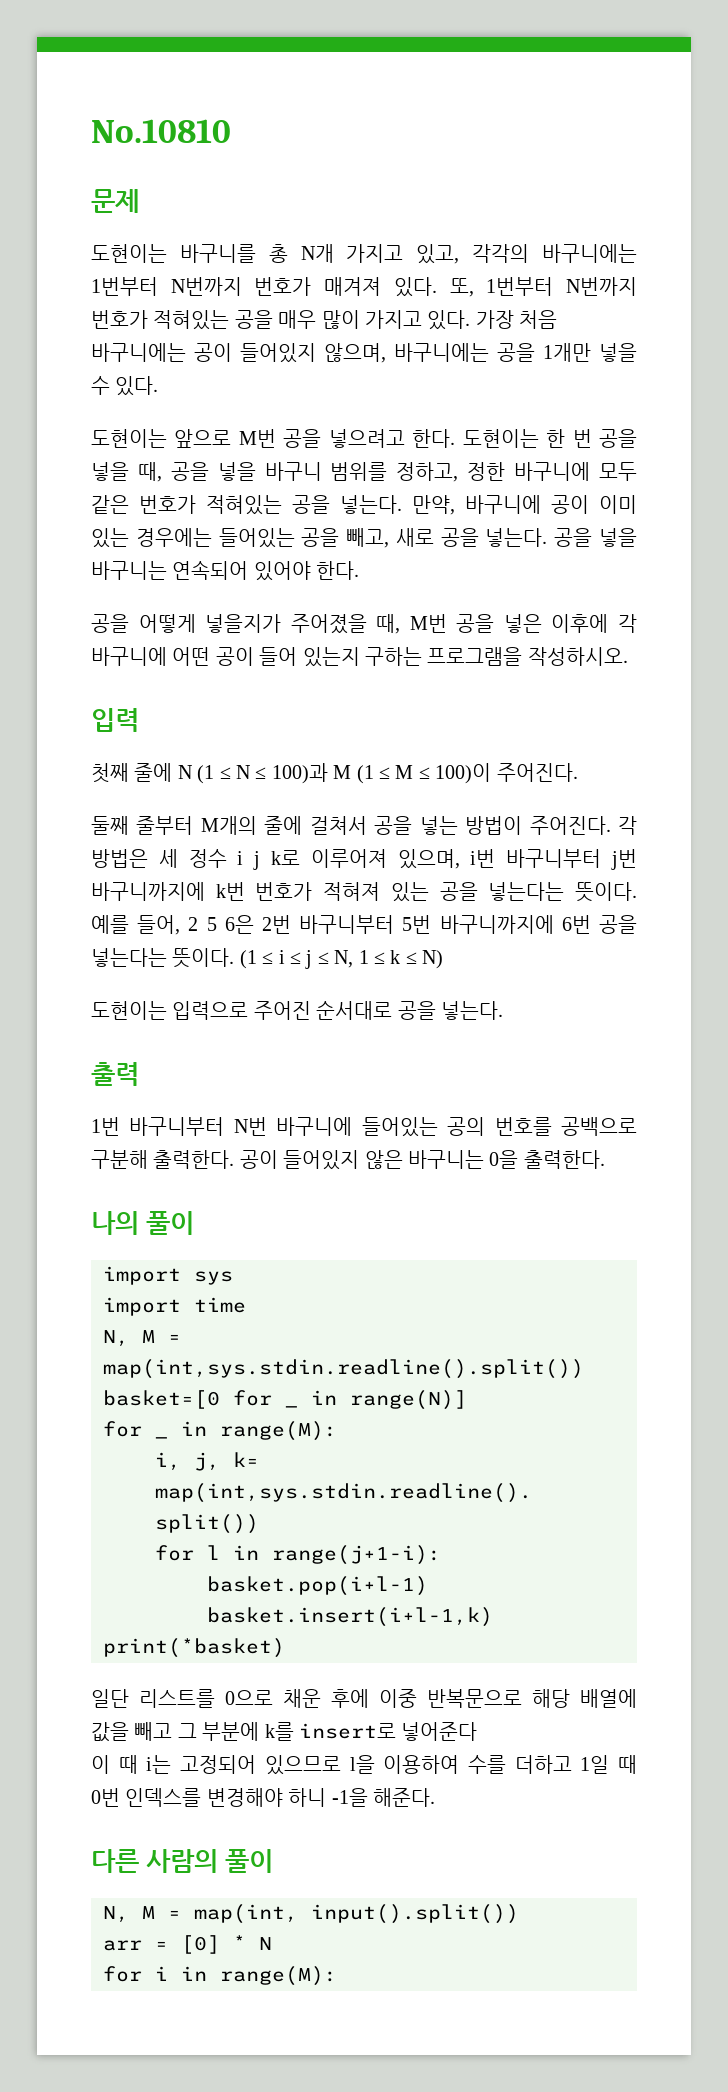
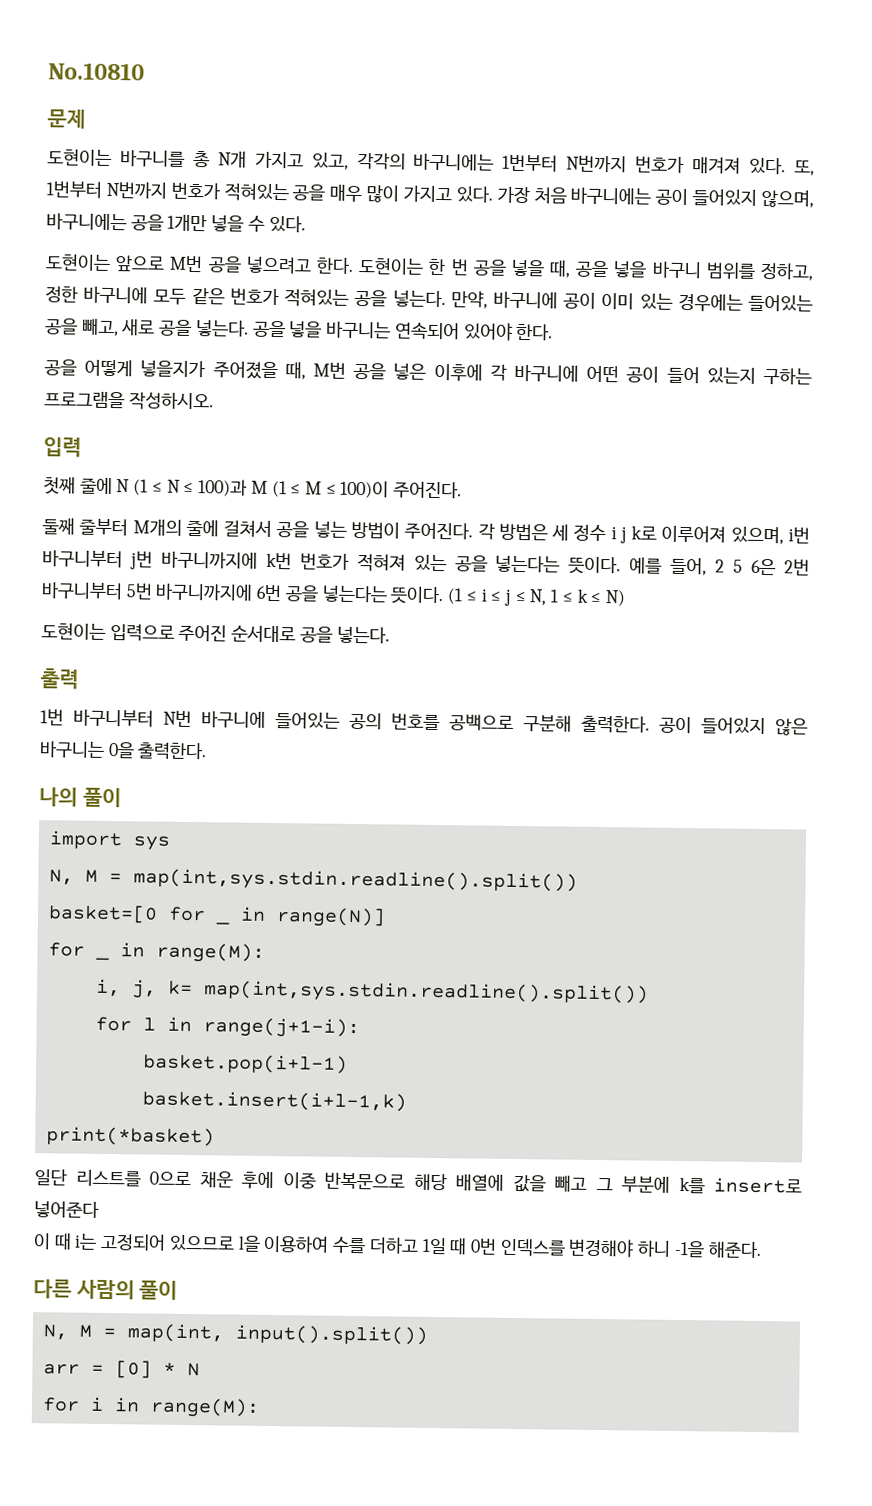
- import time

